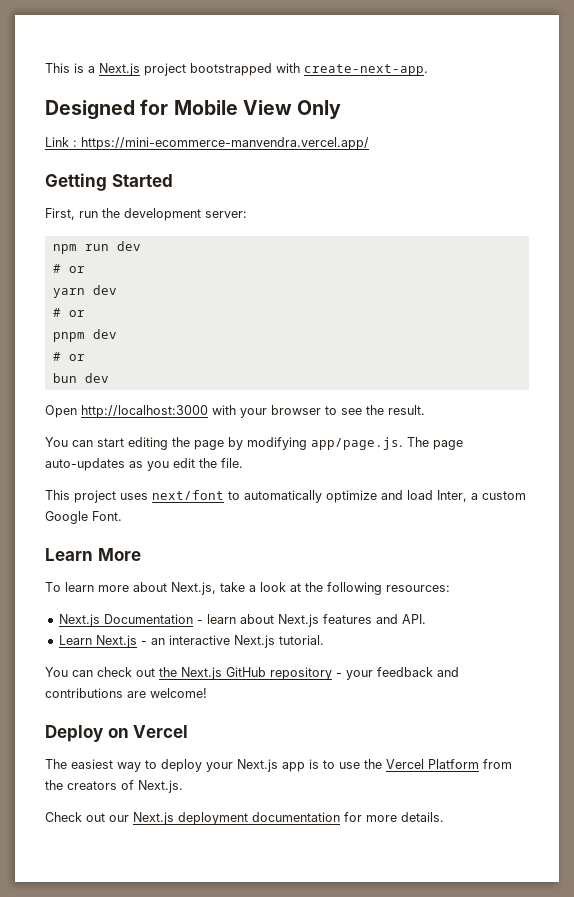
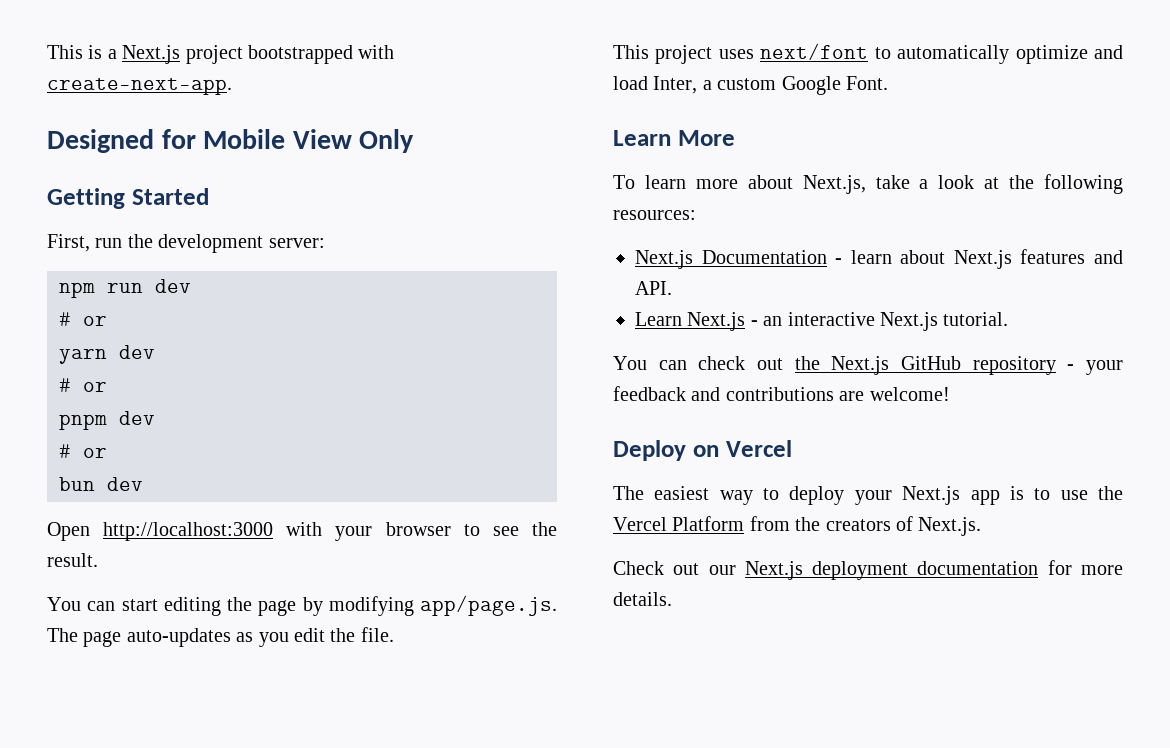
- Link : https://mini-ecommerce-manvendra.vercel.app/

